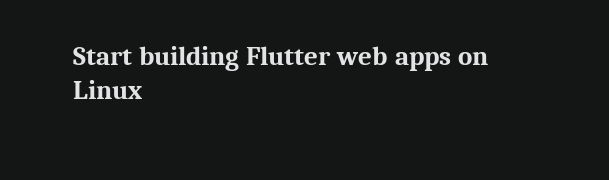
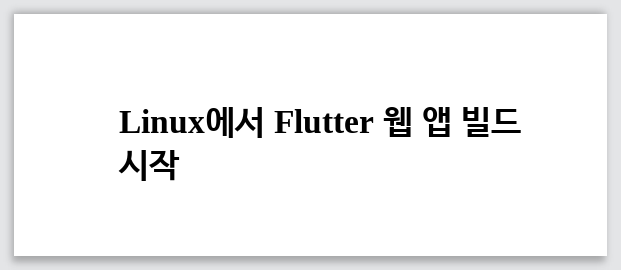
- Start building Flutter web apps on Linux
+ Linux에서 Flutter 웹 앱 빌드 시작

